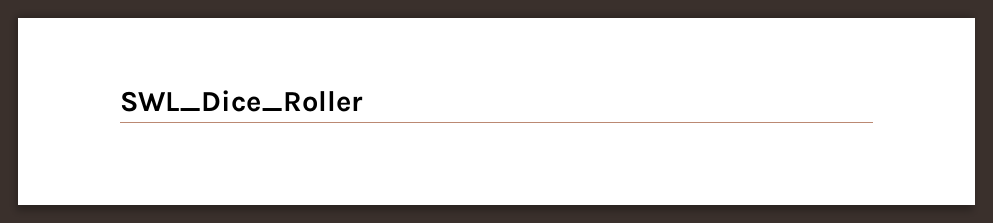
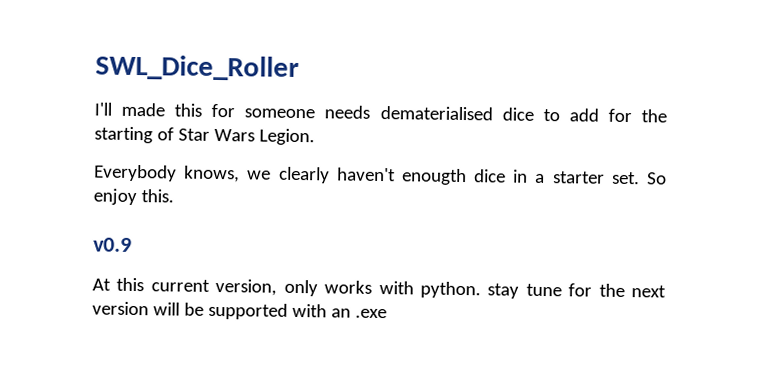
+ I'll made this for someone needs dematerialised dice to add for the starting of Star Wars Legion.
+ Everybody knows, we clearly haven't enougth dice in a starter set. So enjoy this.
+ v0.9
+ At this current version, only works with python. stay tune for the next version will be supported with an .exe

